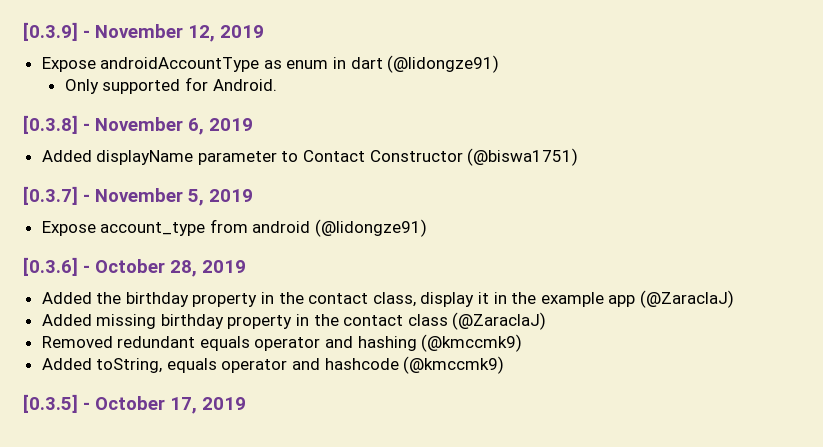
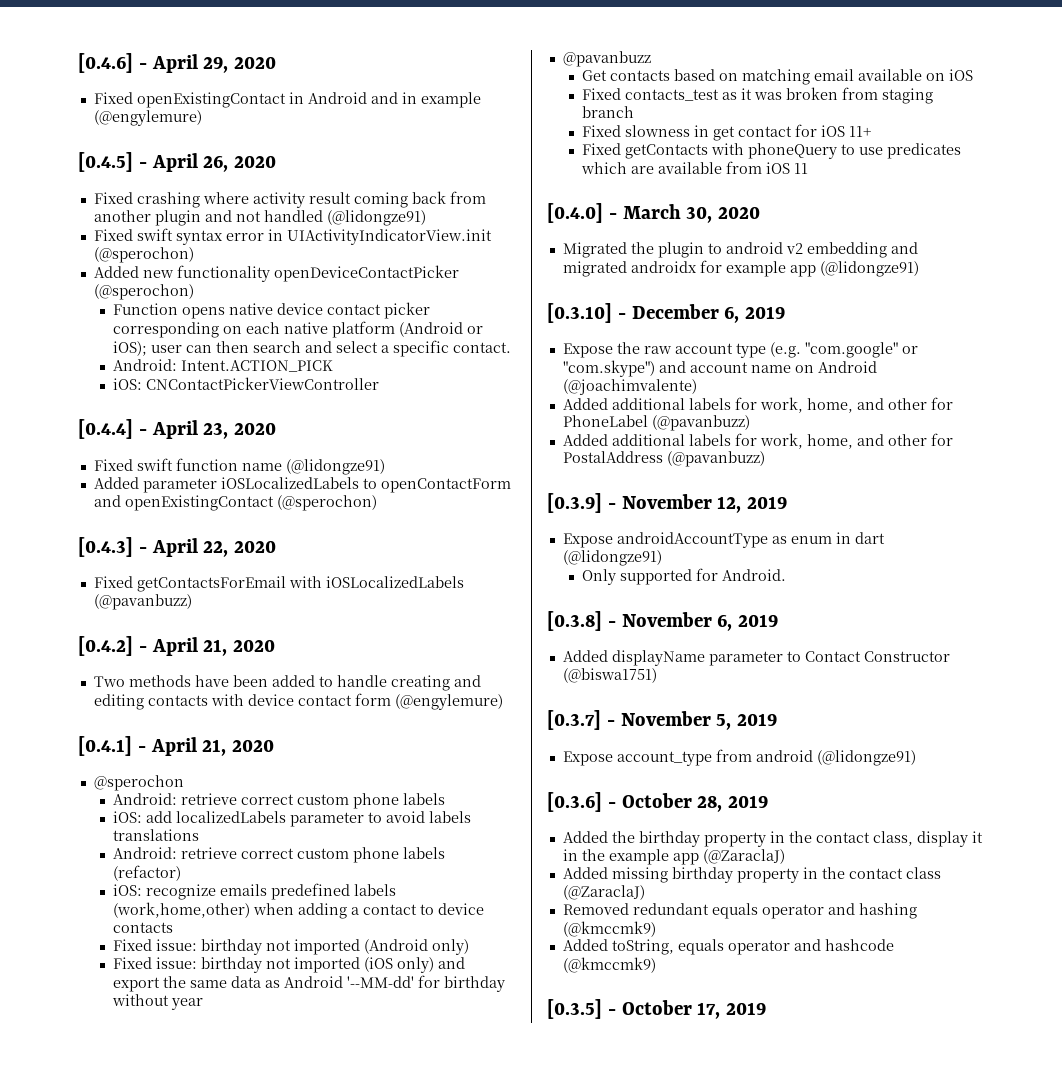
+ [0.4.6] - April 29, 2020
+ Fixed openExistingContact in Android and in example (@engylemure)
+ [0.4.5] - April 26, 2020
+ Fixed crashing where activity result coming back from another plugin and not handled (@lidongze91)
+ Fixed swift syntax error in UIActivityIndicatorView.init (@sperochon)
+ Added new functionality openDeviceContactPicker (@sperochon)
+ Function opens native device contact picker corresponding on each native platform (Android or iOS); user can then search and select a specific contact.
+ Android: Intent.ACTION_PICK
+ iOS: CNContactPickerViewController
+ [0.4.4] - April 23, 2020
+ Fixed swift function name (@lidongze91)
+ Added parameter iOSLocalizedLabels to openContactForm and openExistingContact (@sperochon)
+ [0.4.3] - April 22, 2020
+ Fixed getContactsForEmail with iOSLocalizedLabels (@pavanbuzz)
+ [0.4.2] - April 21, 2020
+ Two methods have been added to handle creating and editing contacts with device contact form (@engylemure)
+ [0.4.1] - April 21, 2020
+ @sperochon
+ Android: retrieve correct custom phone labels
+ iOS: add localizedLabels parameter to avoid labels translations
+ Android: retrieve correct custom phone labels (refactor)
+ iOS: recognize emails predefined labels (work,home,other) when adding a contact to device contacts
+ Fixed issue: birthday not imported (Android only)
+ Fixed issue: birthday not imported (iOS only) and export the same data as Android '--MM-dd' for birthday without year
+ @pavanbuzz
+ Get contacts based on matching email available on iOS
+ Fixed contacts_test as it was broken from staging branch
+ Fixed slowness in get contact for iOS 11+
+ Fixed getContacts with phoneQuery to use predicates which are available from iOS 11
+ [0.4.0] - March 30, 2020
+ Migrated the plugin to android v2 embedding and migrated androidx for example app (@lidongze91)
+ [0.3.10] - December 6, 2019
+ Expose the raw account type (e.g. "com.google" or "com.skype") and account name on Android (@joachimvalente)
+ Added additional labels for work, home, and other for PhoneLabel (@pavanbuzz)
+ Added additional labels for work, home, and other for PostalAddress (@pavanbuzz)

